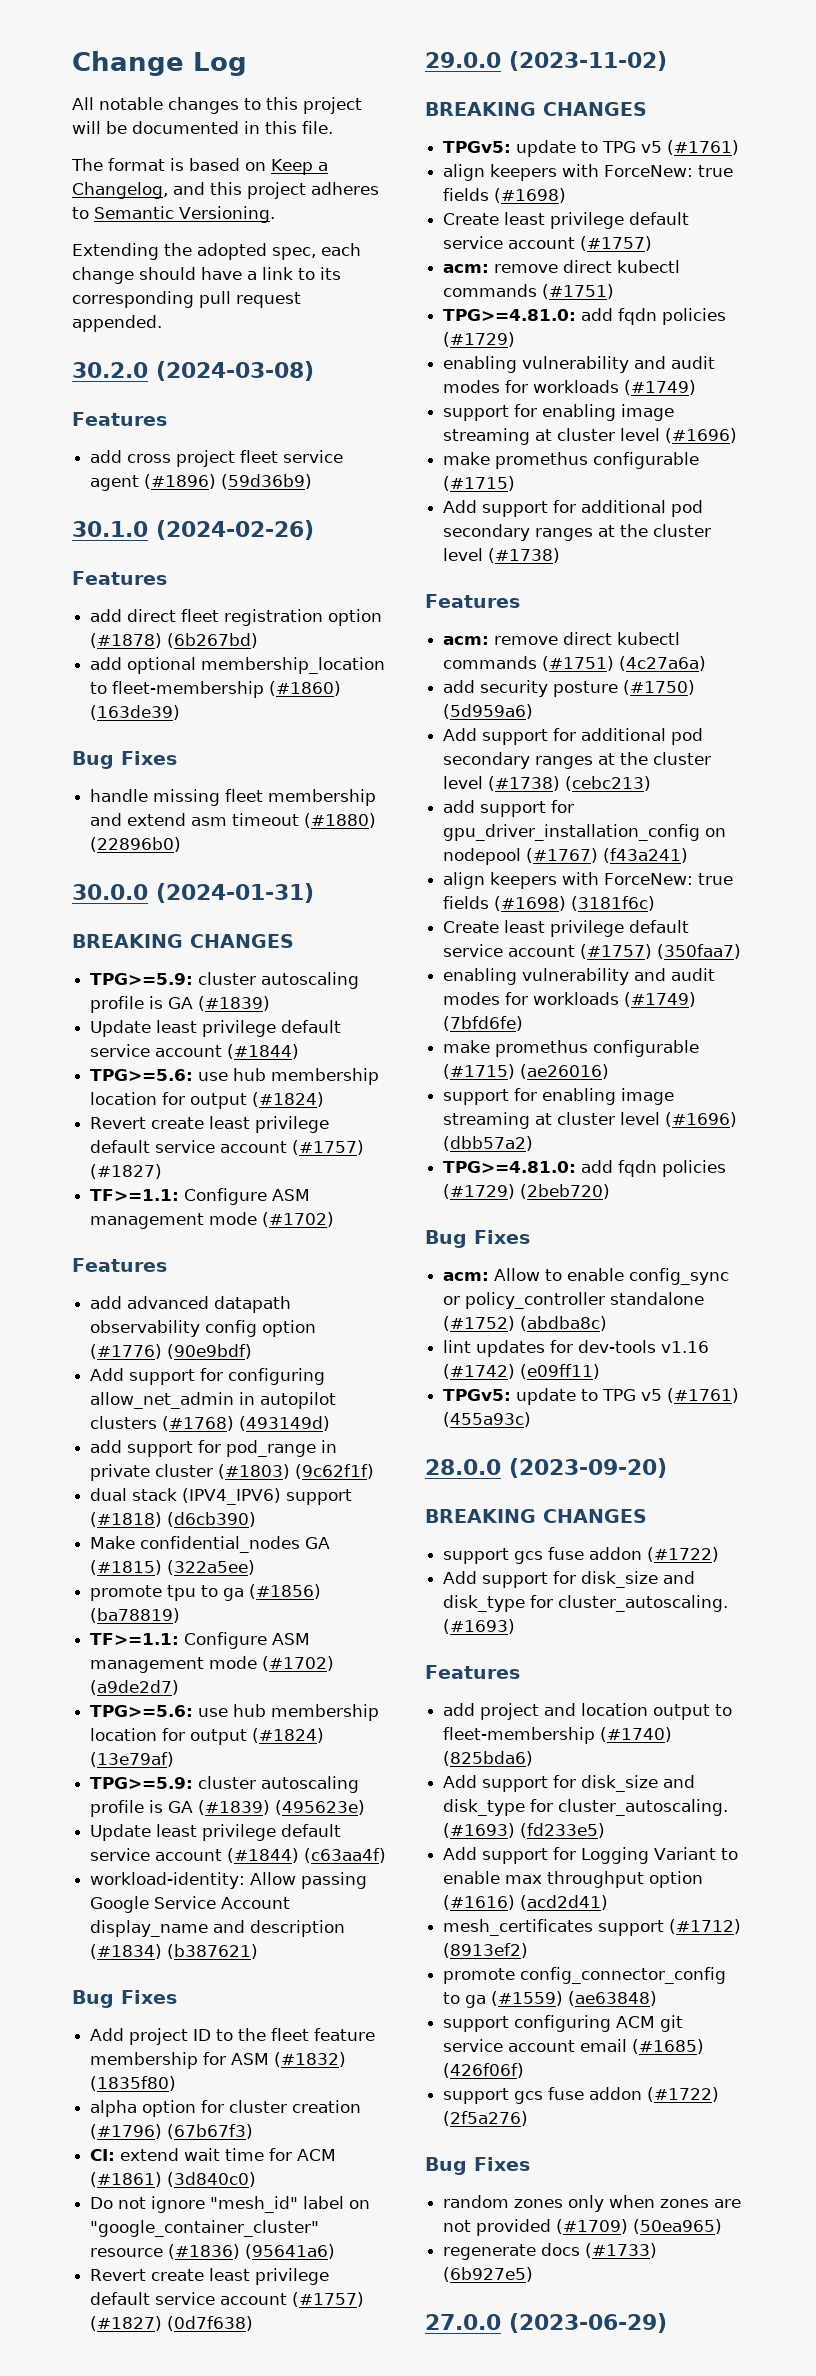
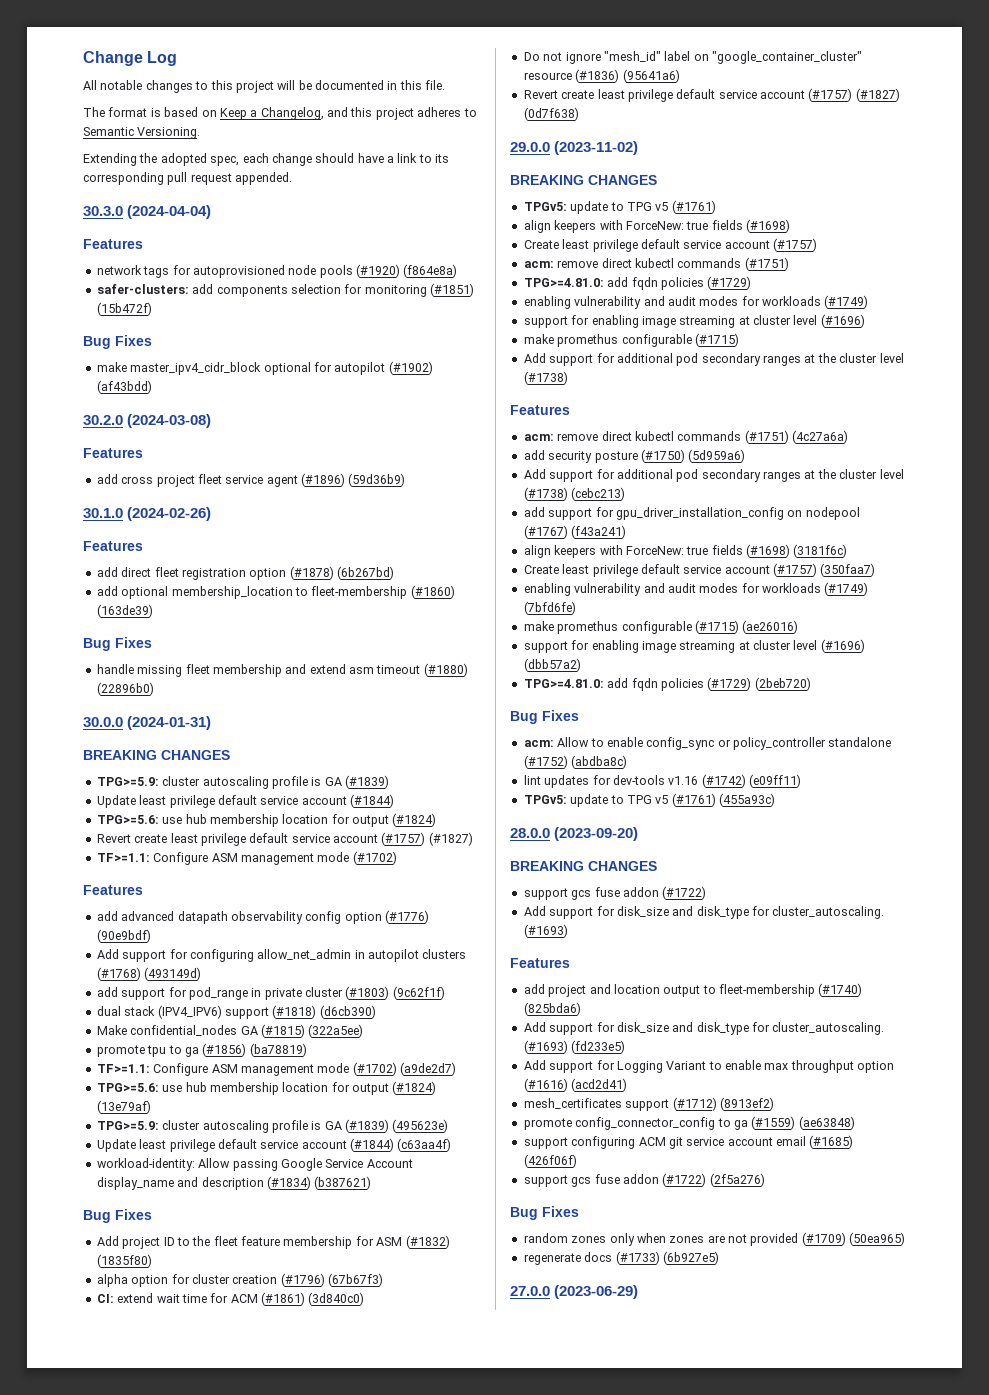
+ 30.3.0 (2024-04-04)
+ Features
+ network tags for autoprovisioned node pools (#1920) (f864e8a)
+ safer-clusters: add components selection for monitoring (#1851) (15b472f)
+ Bug Fixes
+ make master_ipv4_cidr_block optional for autopilot (#1902) (af43bdd)

